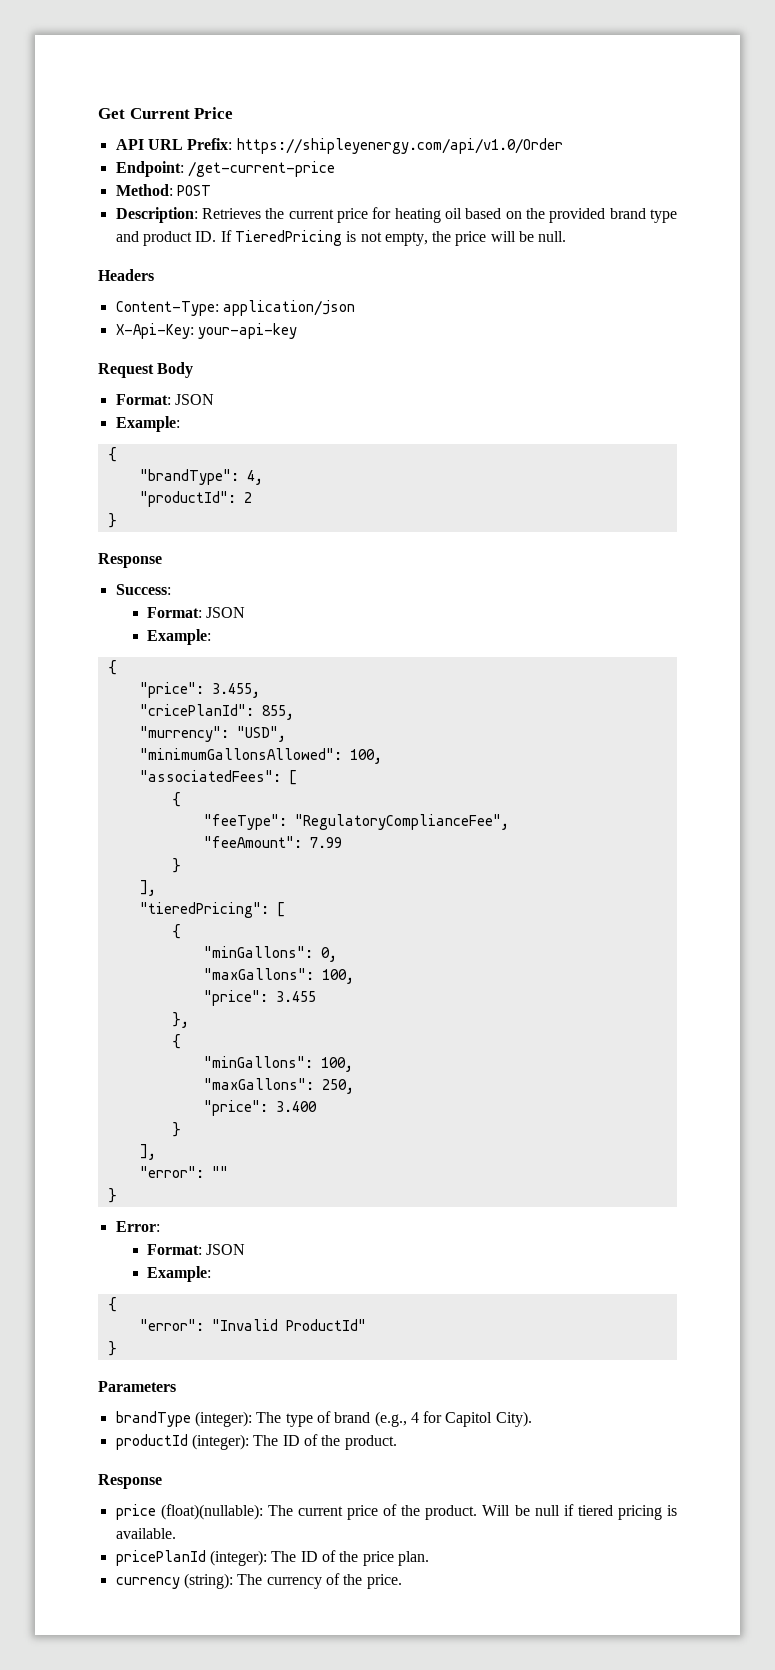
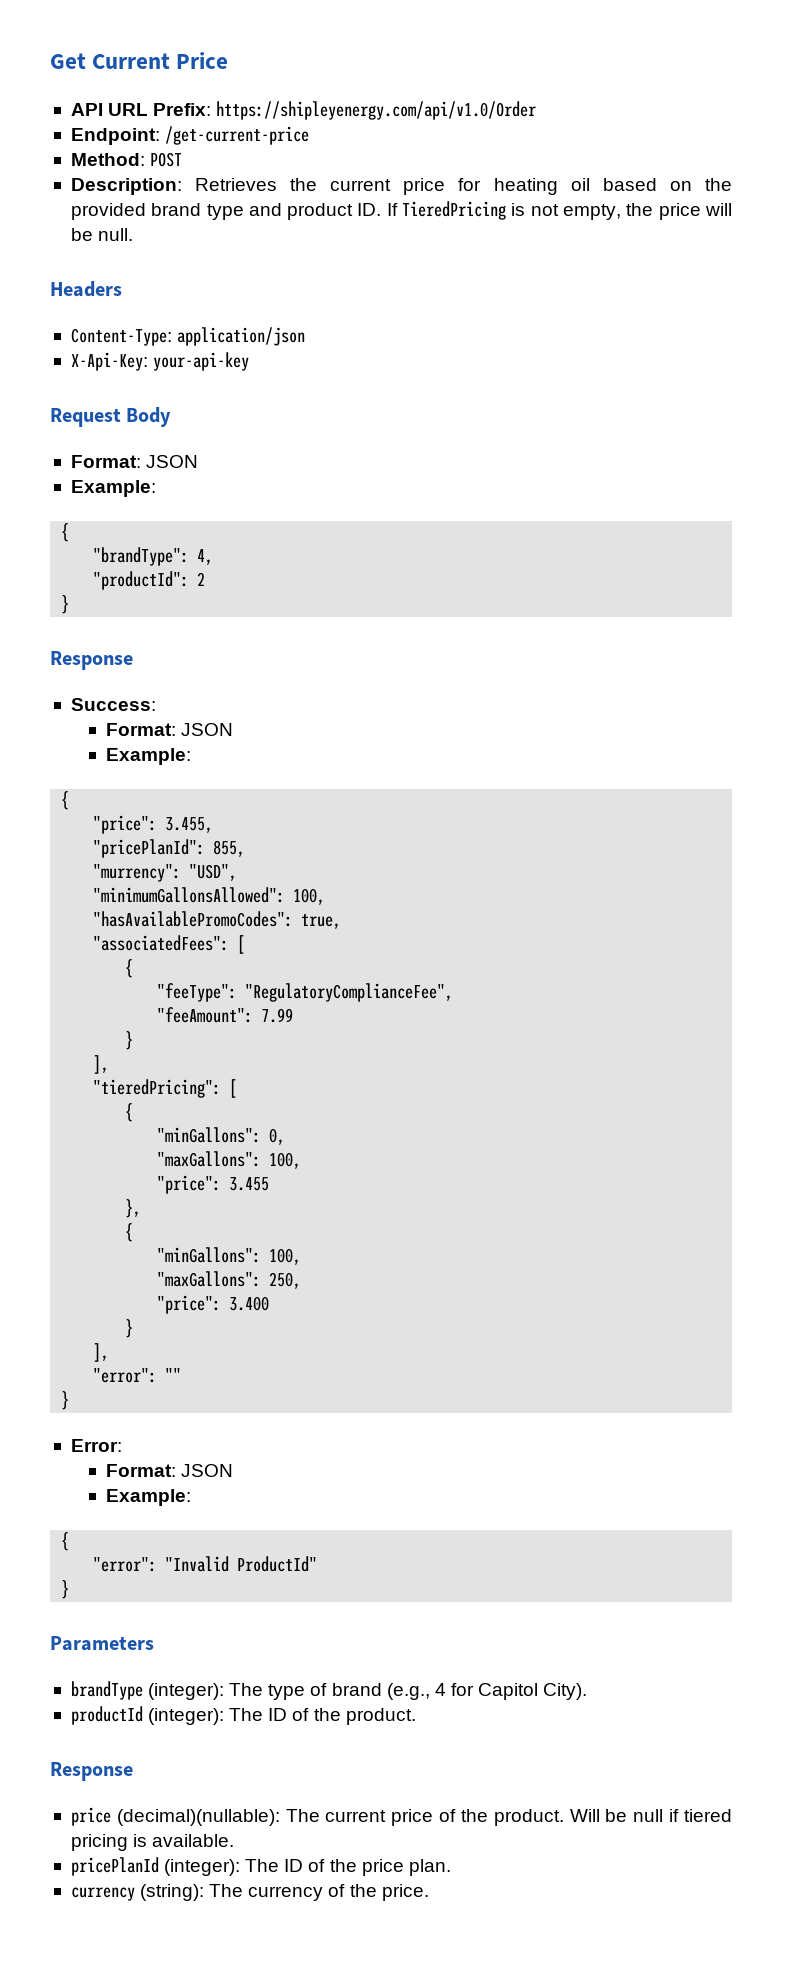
- "cricePlanId": 855,
+ "pricePlanId": 855,
+ "hasAvailablePromoCodes": true,
- price (float)(nullable): The current price of the product.
+ price (decimal)(nullable): The current price of the product.

